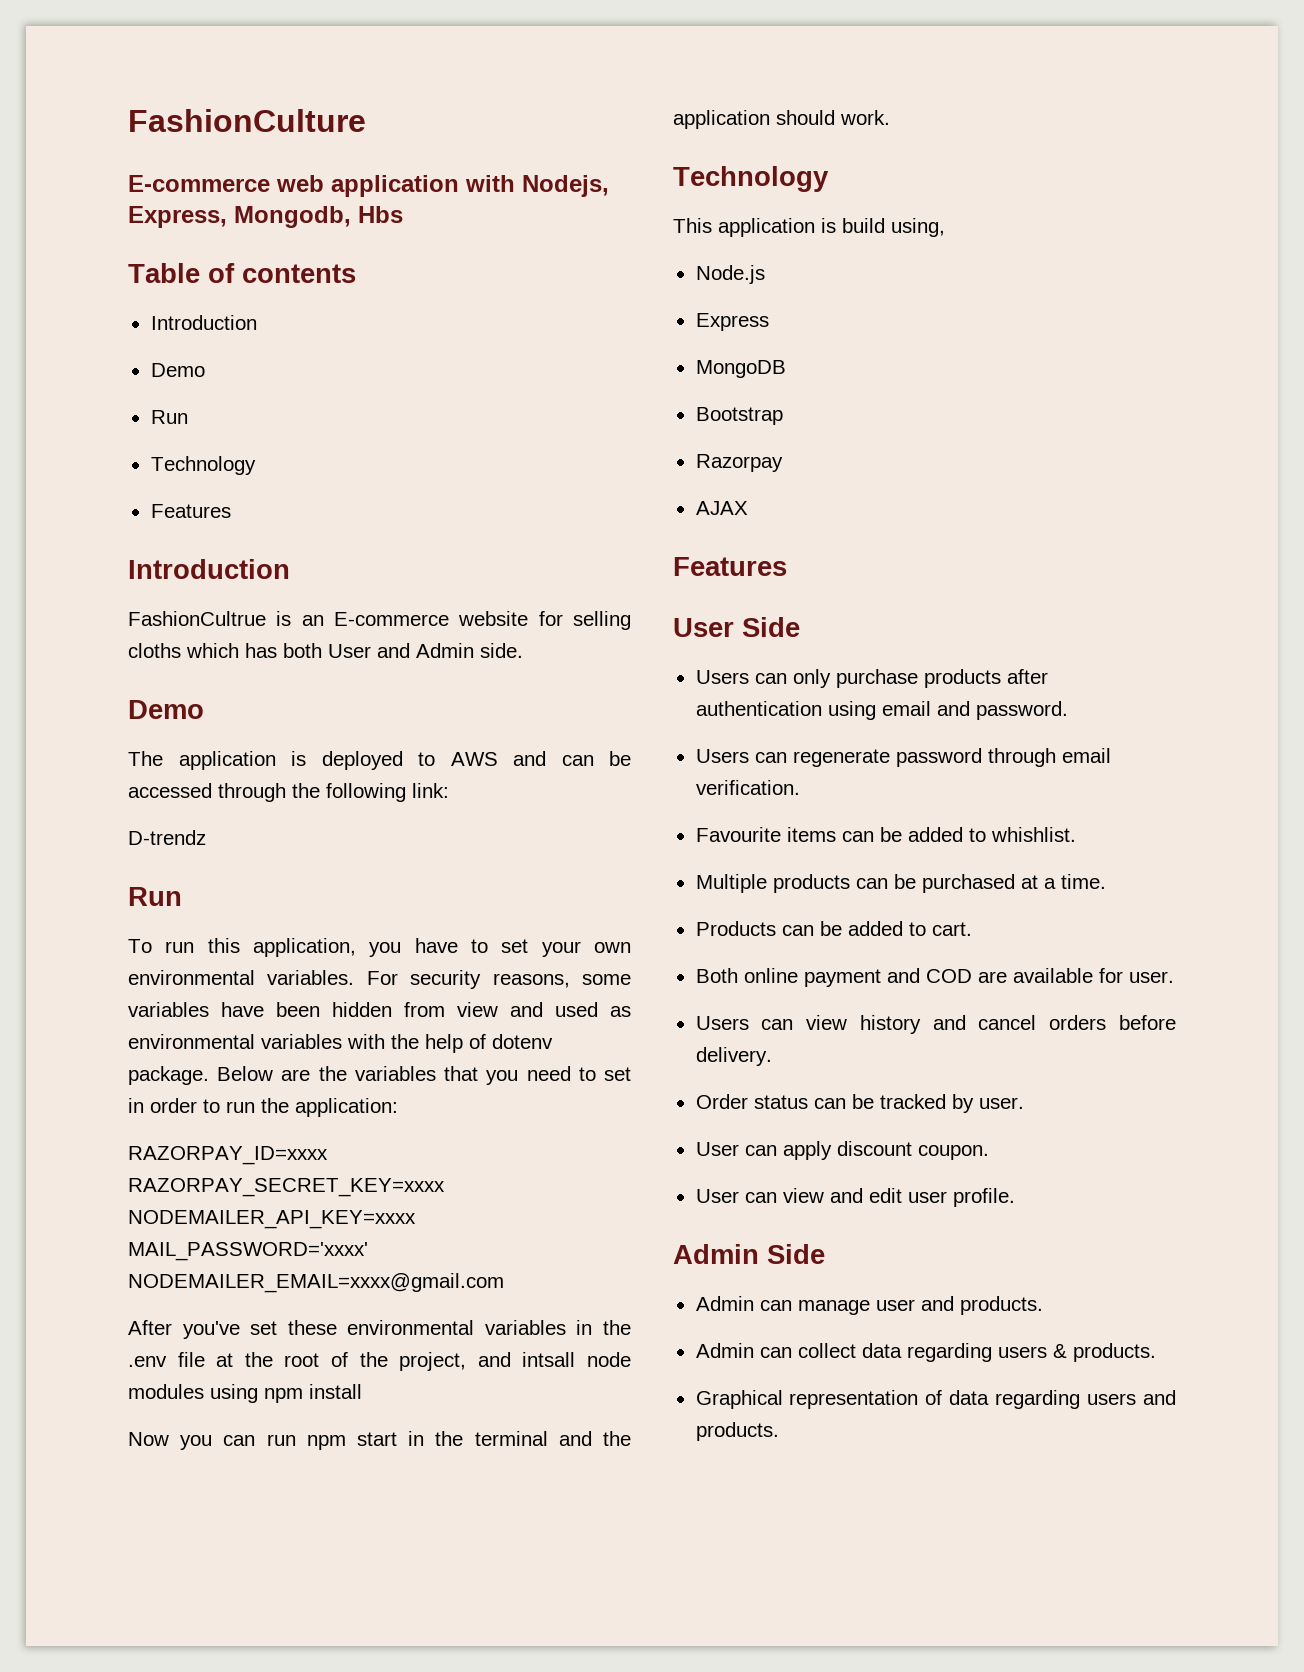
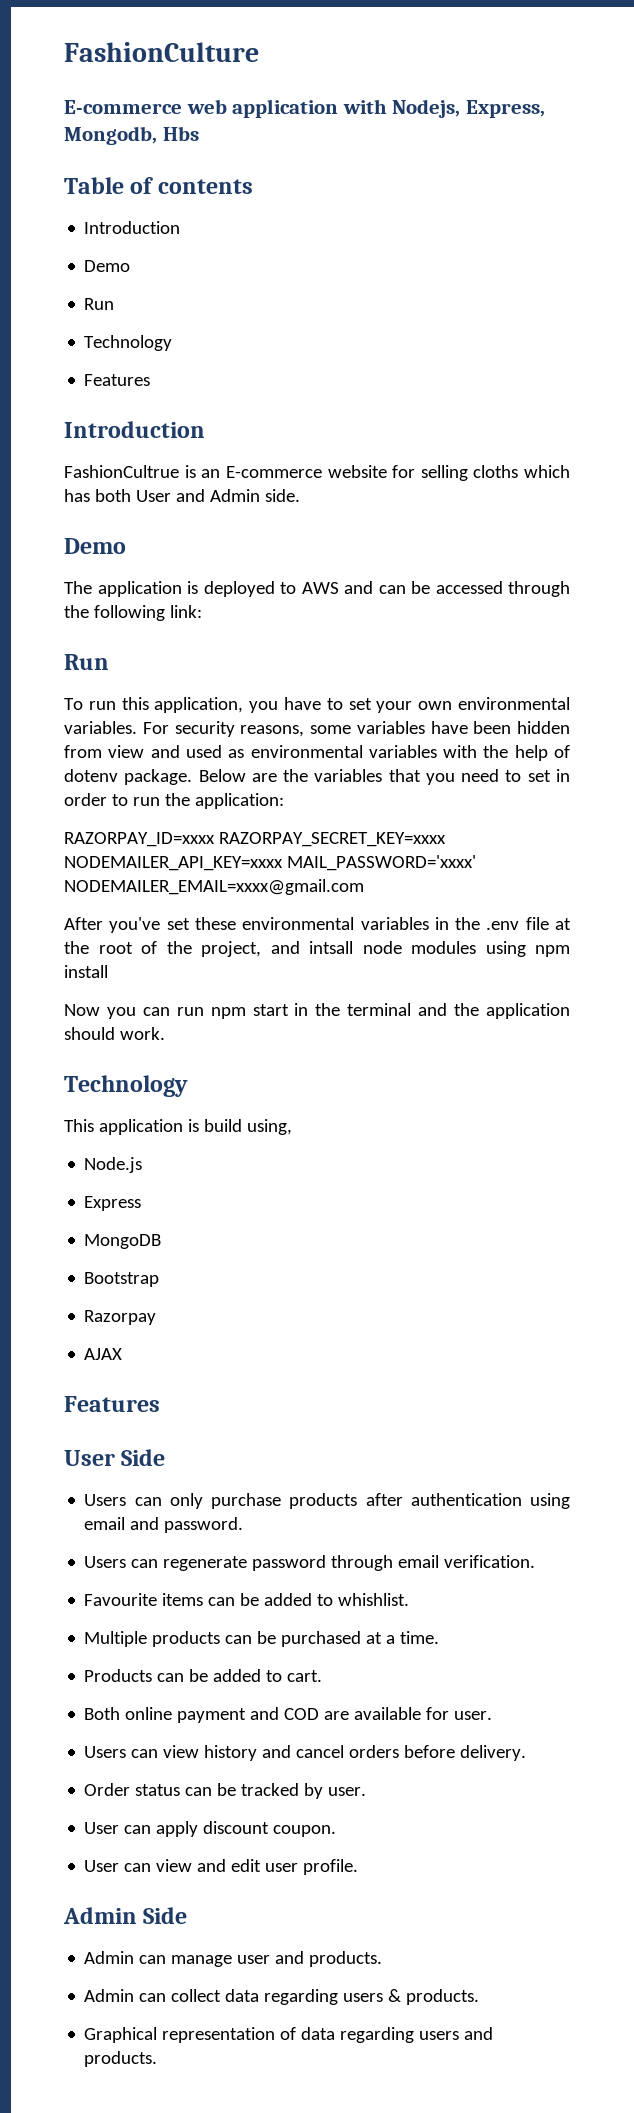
- D-trendz

